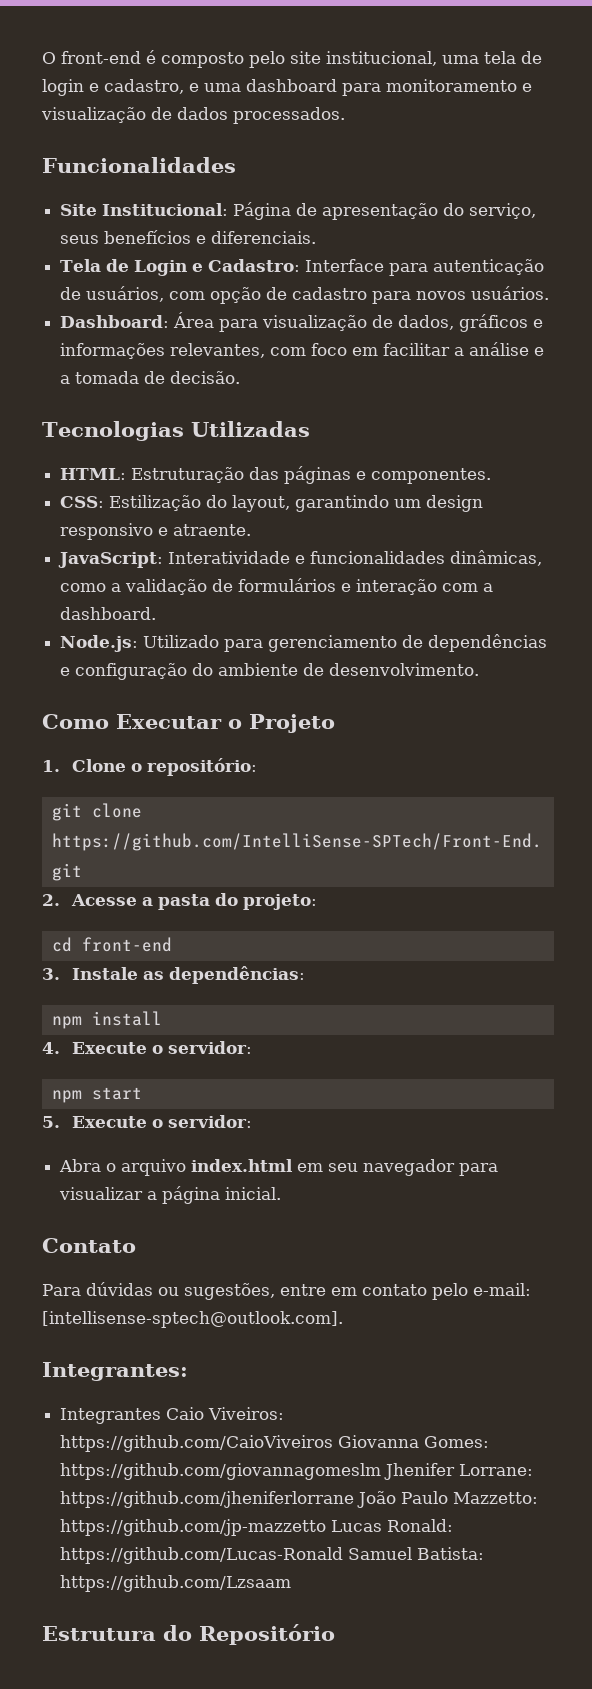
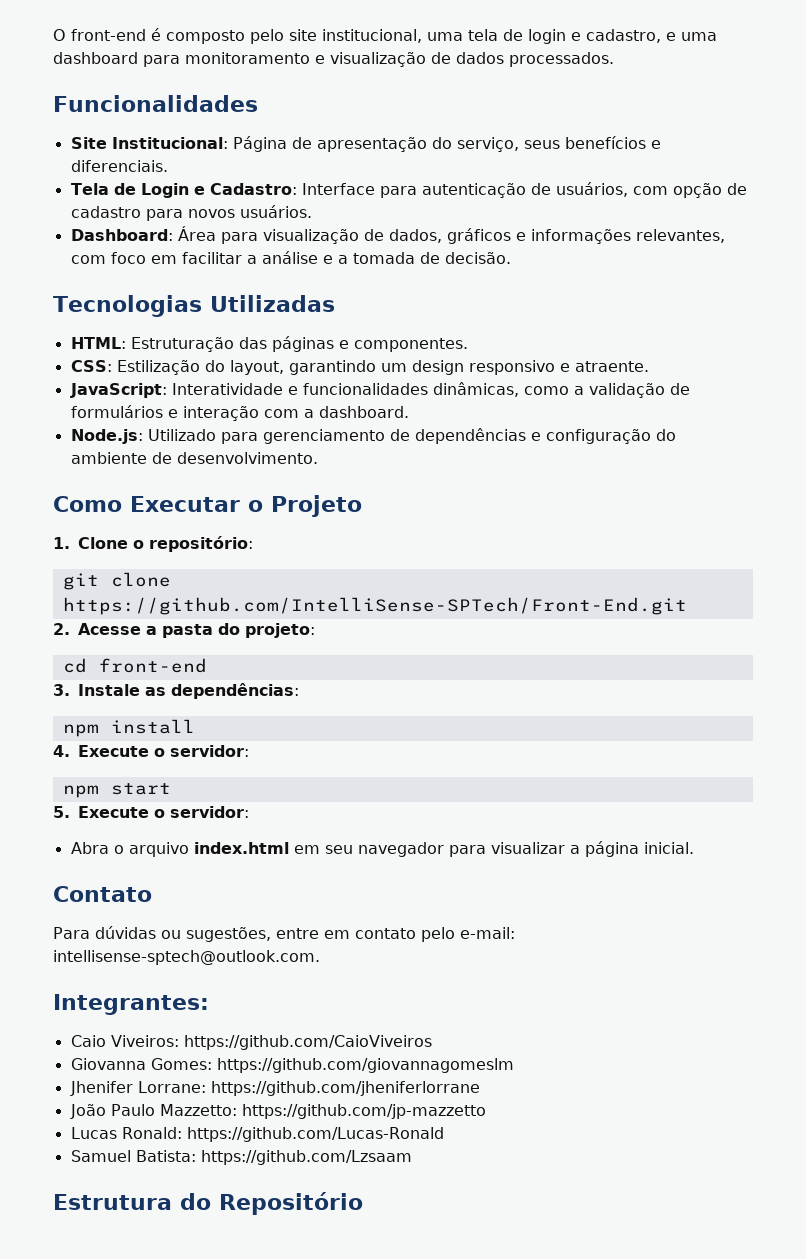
- Para dúvidas ou sugestões, entre em contato pelo e-mail: [intellisense-sptech@outlook.com].
+ Para dúvidas ou sugestões, entre em contato pelo e-mail: intellisense-sptech@outlook.com.
- Integrantes Caio Viveiros: https://github.com/CaioViveiros Giovanna Gomes: https://github.com/giovannagomeslm Jhenifer Lorrane: https://github.com/jheniferlorrane João Paulo Mazzetto: https://github.com/jp-mazzetto Lucas Ronald: https://github.com/Lucas-Ronald Samuel Batista: https://github.com/Lzsaam
+ Caio Viveiros: https://github.com/CaioViveiros
+ Giovanna Gomes: https://github.com/giovannagomeslm
+ Jhenifer Lorrane: https://github.com/jheniferlorrane
+ João Paulo Mazzetto: https://github.com/jp-mazzetto
+ Lucas Ronald: https://github.com/Lucas-Ronald
+ Samuel Batista: https://github.com/Lzsaam

